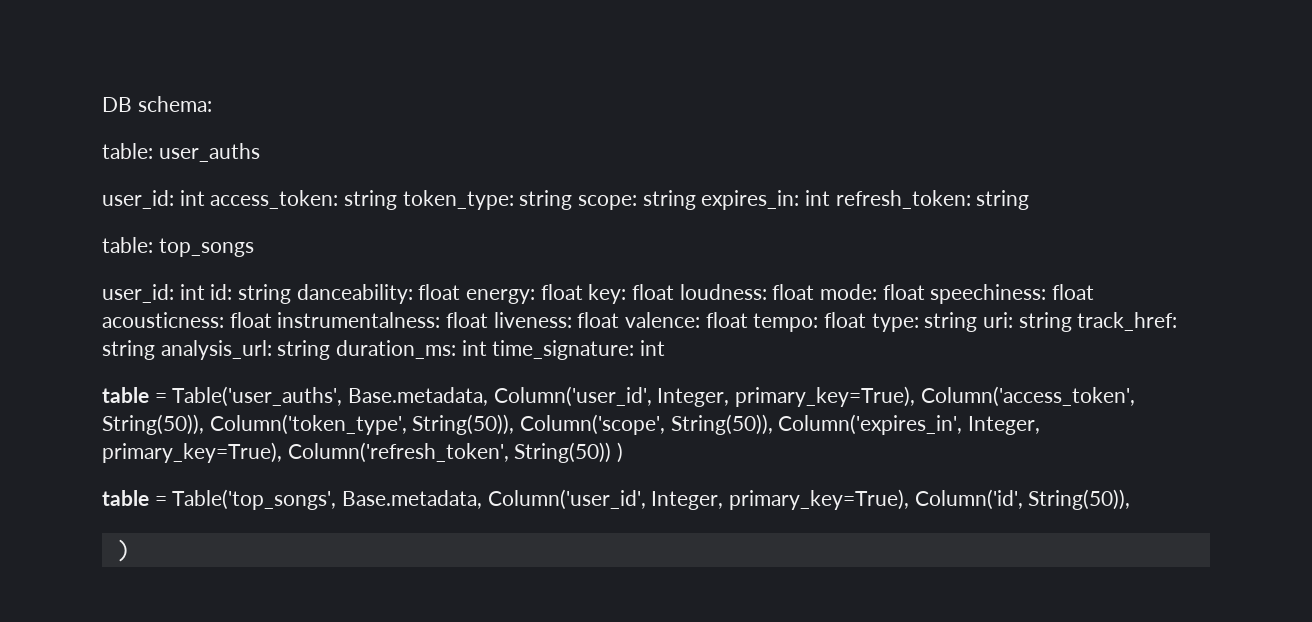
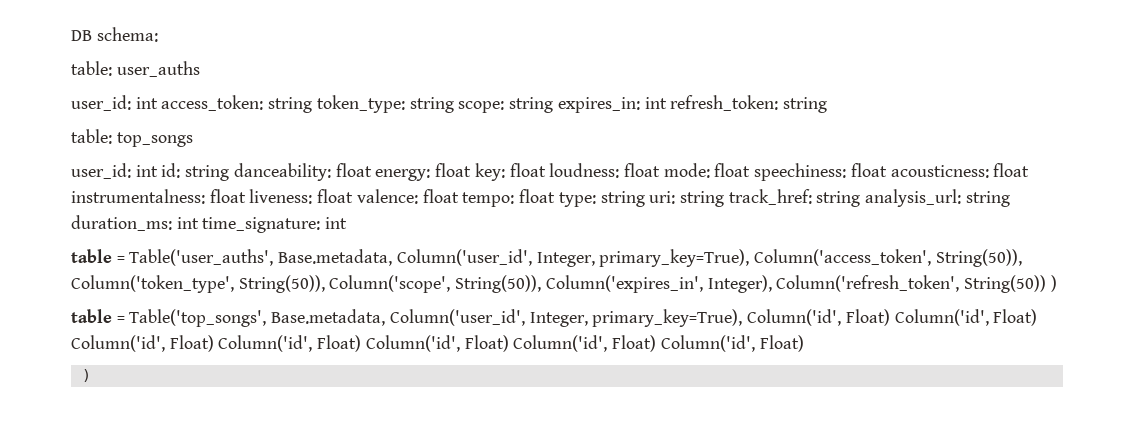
- table = Table('user_auths', Base.metadata, Column('user_id', Integer, primary_key=True), Column('access_token', String(50)), Column('token_type', String(50)), Column('scope', String(50)), Column('expires_in', Integer, primary_key=True), Column('refresh_token', String(50)) )
+ table = Table('user_auths', Base.metadata, Column('user_id', Integer, primary_key=True), Column('access_token', String(50)), Column('token_type', String(50)), Column('scope', String(50)), Column('expires_in', Integer), Column('refresh_token', String(50)) )
- table = Table('top_songs', Base.metadata, Column('user_id', Integer, primary_key=True), Column('id', String(50)),
+ table = Table('top_songs', Base.metadata, Column('user_id', Integer, primary_key=True), Column('id', Float) Column('id', Float) Column('id', Float) Column('id', Float) Column('id', Float) Column('id', Float) Column('id', Float)

